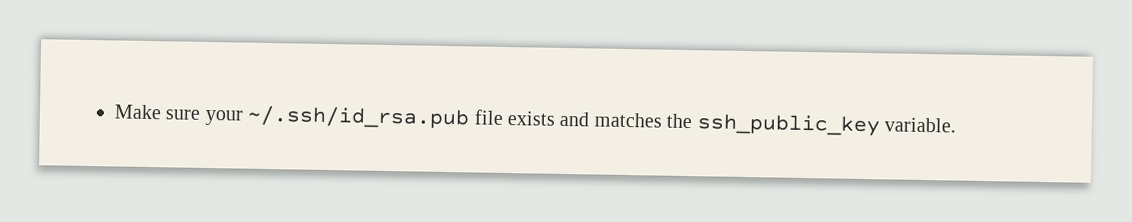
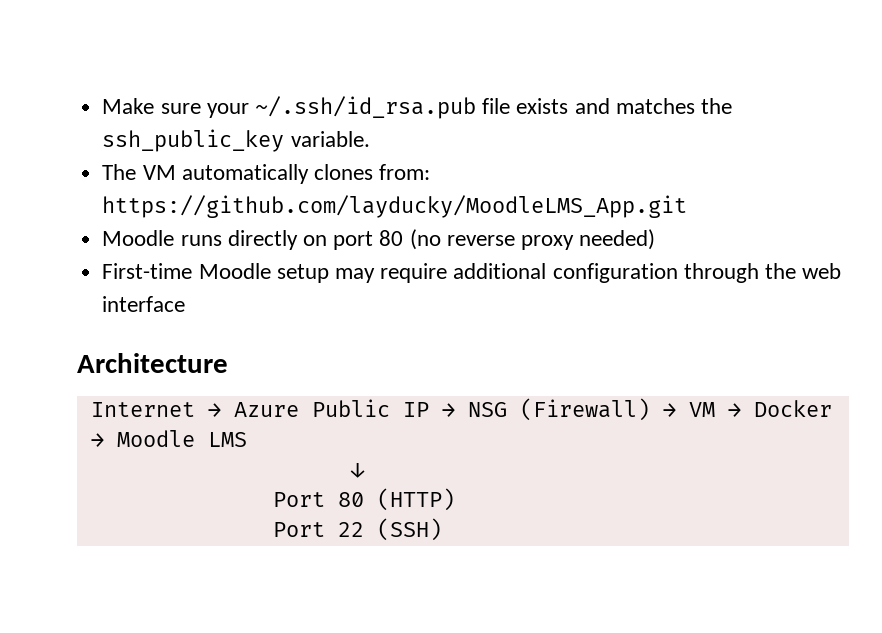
+ The VM automatically clones from: https://github.com/layducky/MoodleLMS_App.git
+ Moodle runs directly on port 80 (no reverse proxy needed)
+ First-time Moodle setup may require additional configuration through the web interface
+ Architecture
+ Internet → Azure Public IP → NSG (Firewall) → VM → Docker → Moodle LMS
+ ↓
+ Port 80 (HTTP)
+ Port 22 (SSH)

